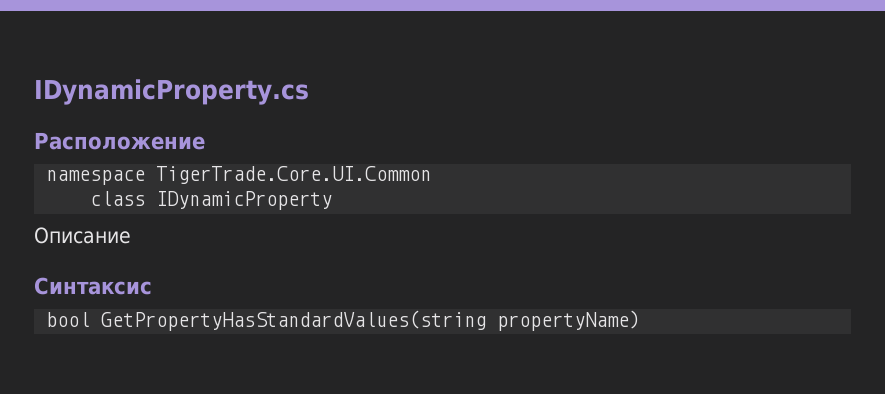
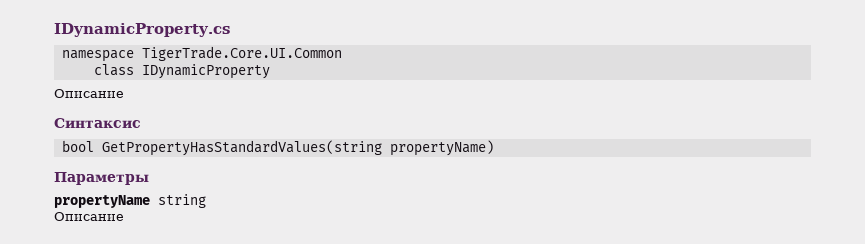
- Расположение
+ Параметры
+ propertyName string
+ Описание

